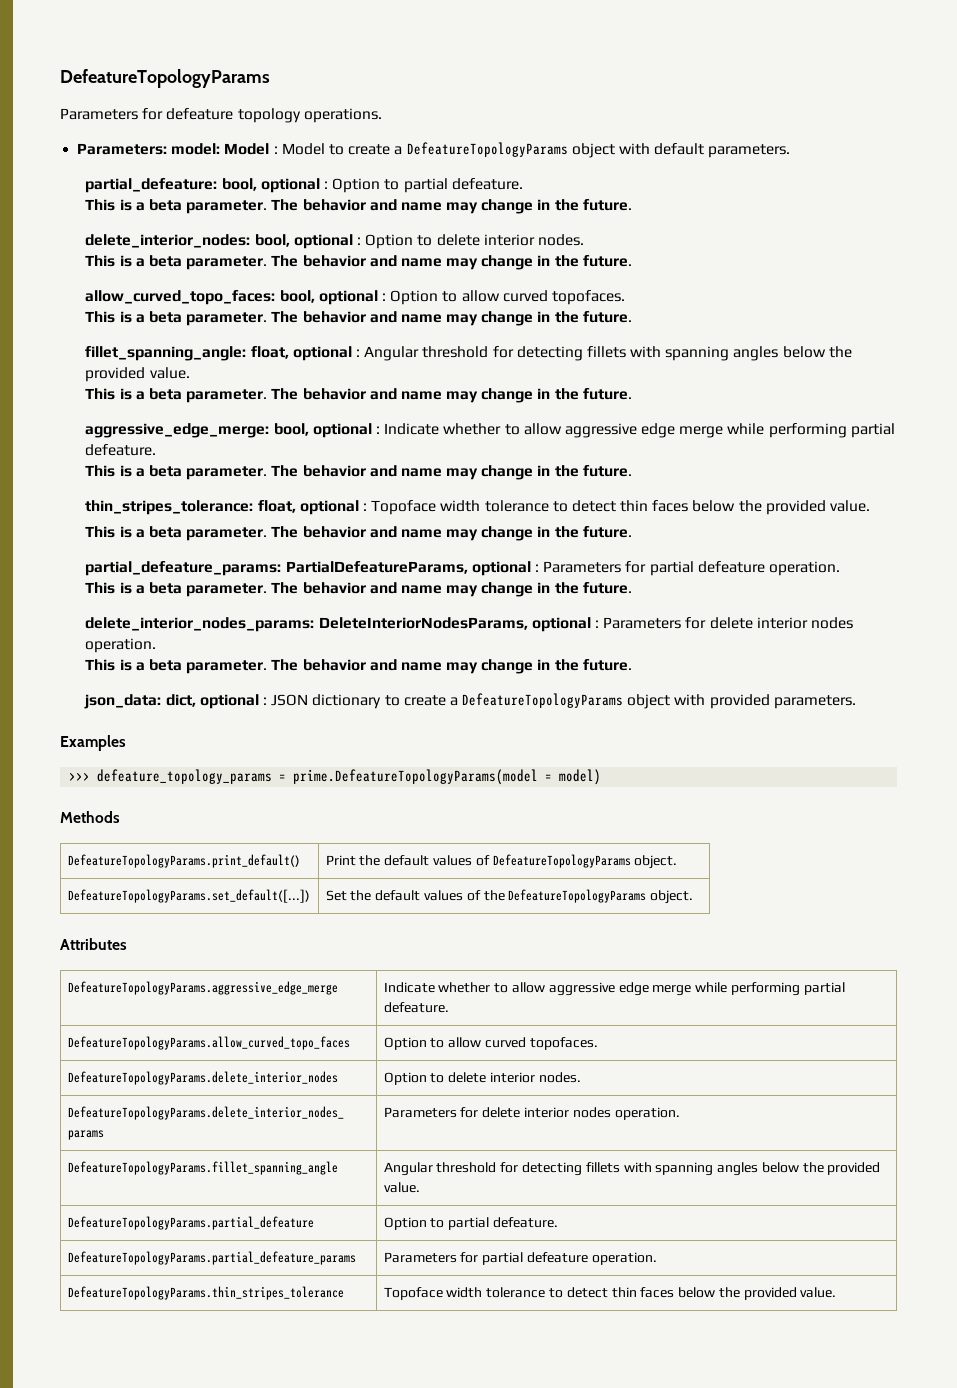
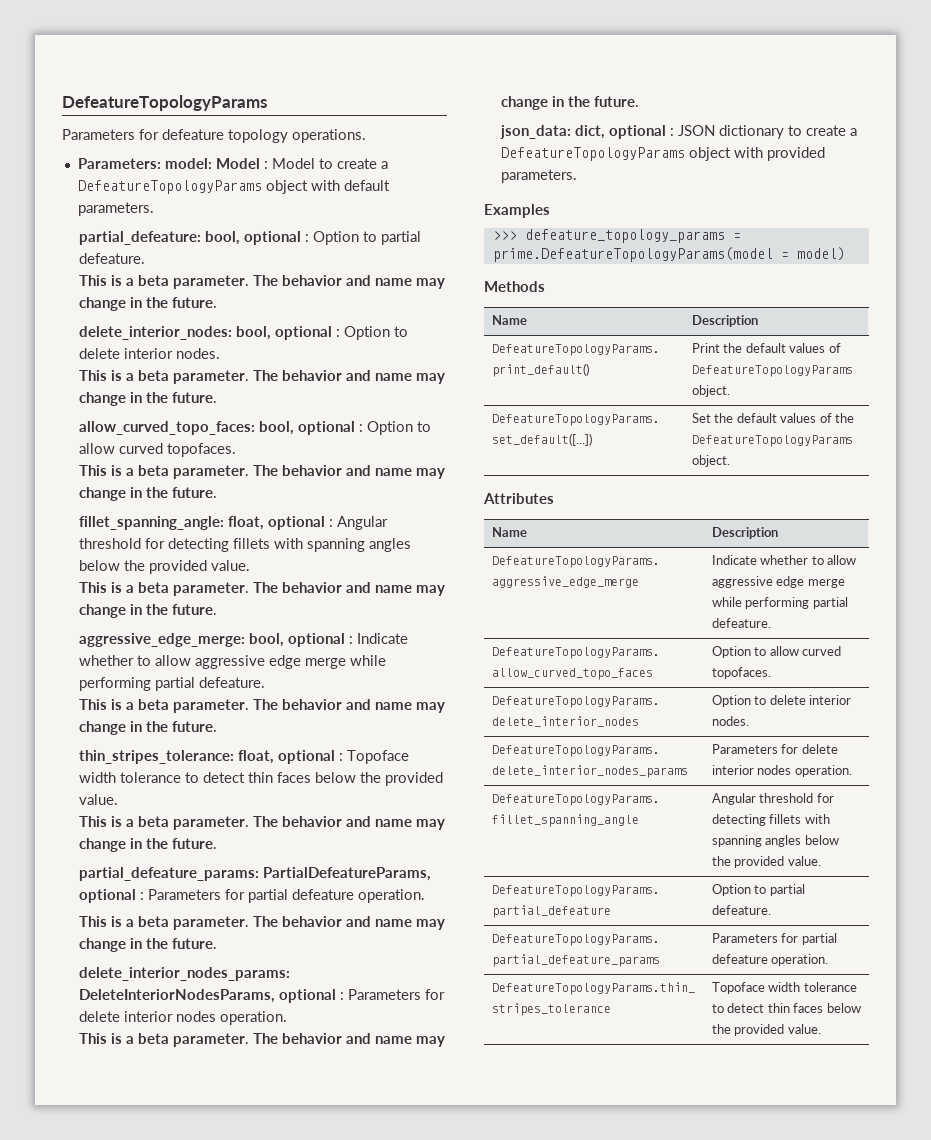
  Methods
+ Name | Description
  Attributes
+ Name | Description

